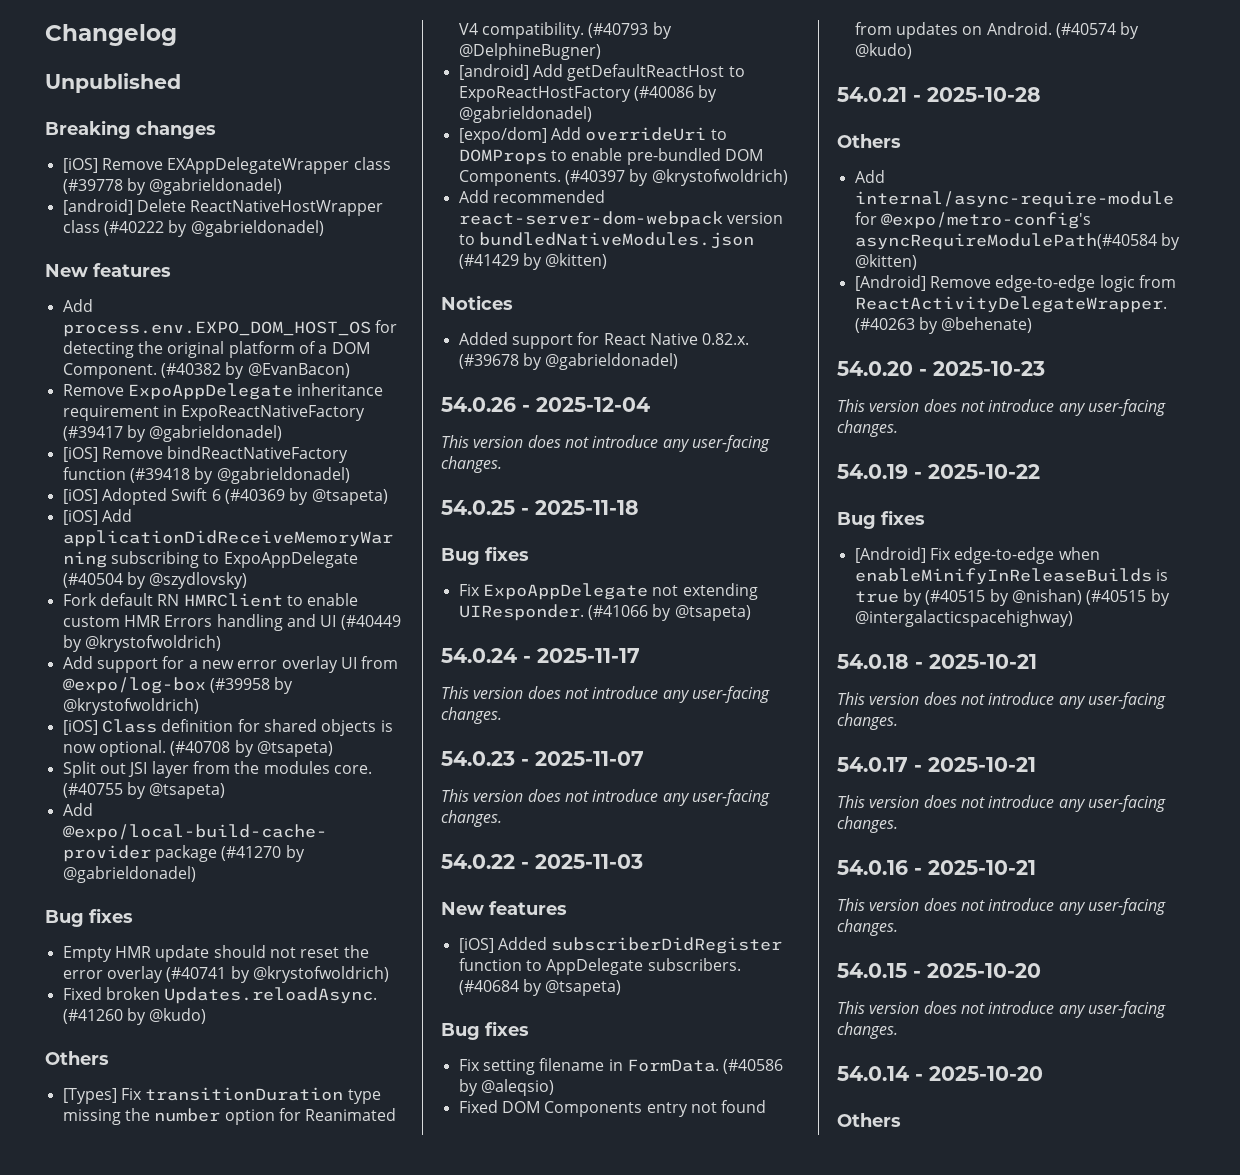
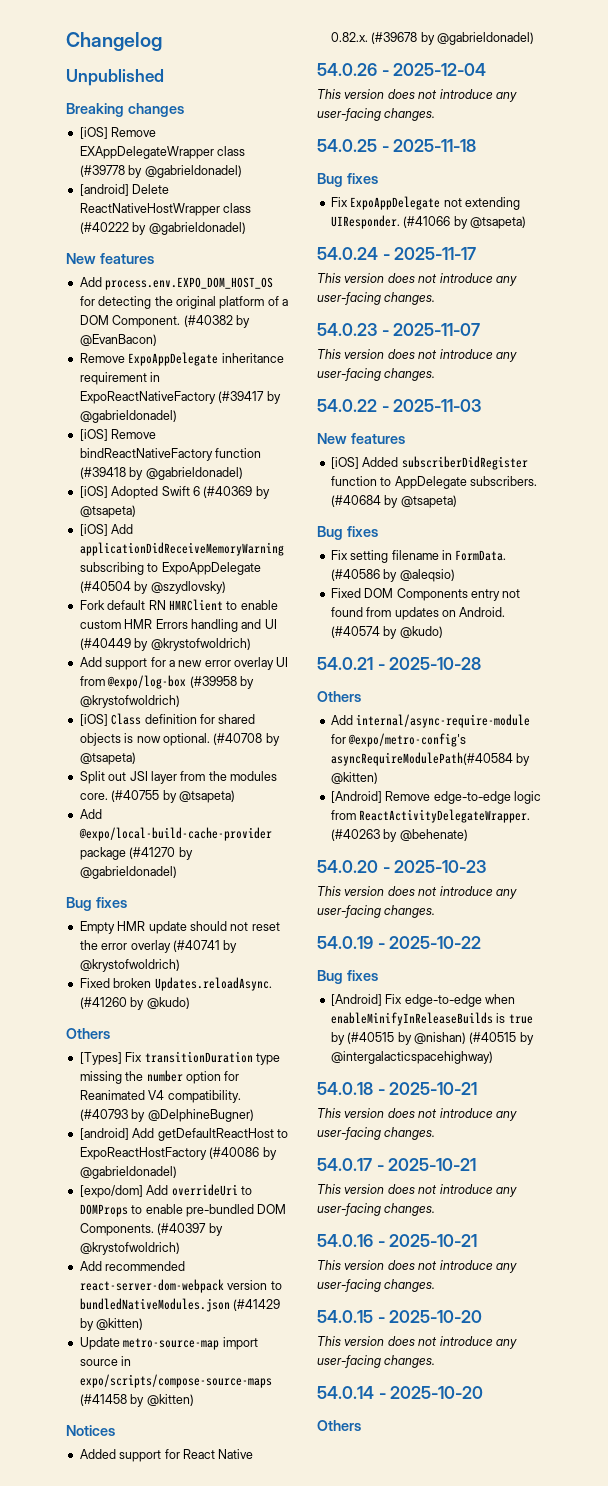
+ Update metro-source-map import source in expo/scripts/compose-source-maps (#41458 by @kitten)

